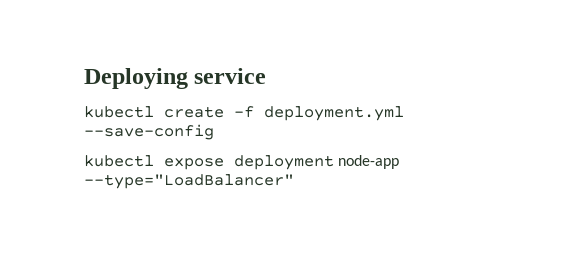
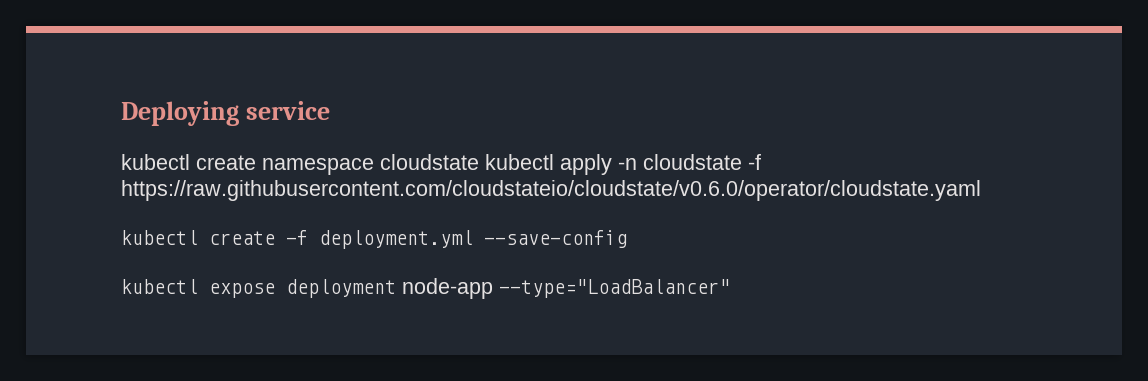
+ kubectl create namespace cloudstate kubectl apply -n cloudstate -f https://raw.githubusercontent.com/cloudstateio/cloudstate/v0.6.0/operator/cloudstate.yaml

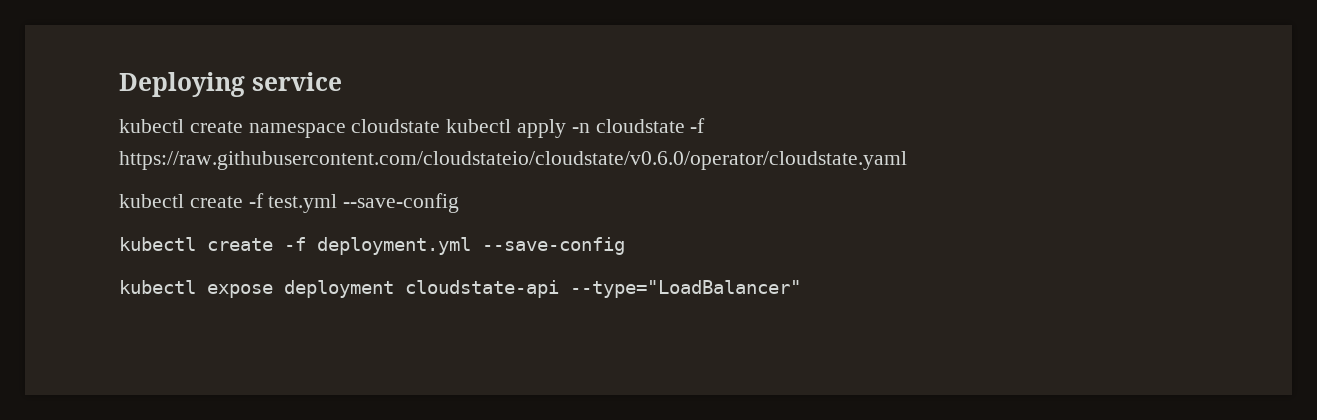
+ kubectl create -f test.yml --save-config
- kubectl expose deployment node-app --type="LoadBalancer"
+ kubectl expose deployment cloudstate-api --type="LoadBalancer"

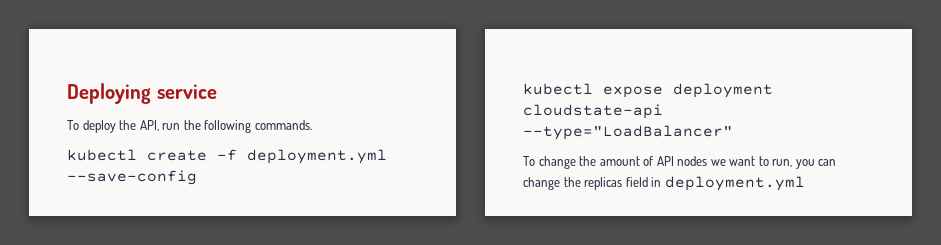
- kubectl create namespace cloudstate kubectl apply -n cloudstate -f https://raw.githubusercontent.com/cloudstateio/cloudstate/v0.6.0/operator/cloudstate.yaml
- kubectl create -f test.yml --save-config
+ To deploy the API, run the following commands.
+ To change the amount of API nodes we want to run, you can change the replicas field in deployment.yml

